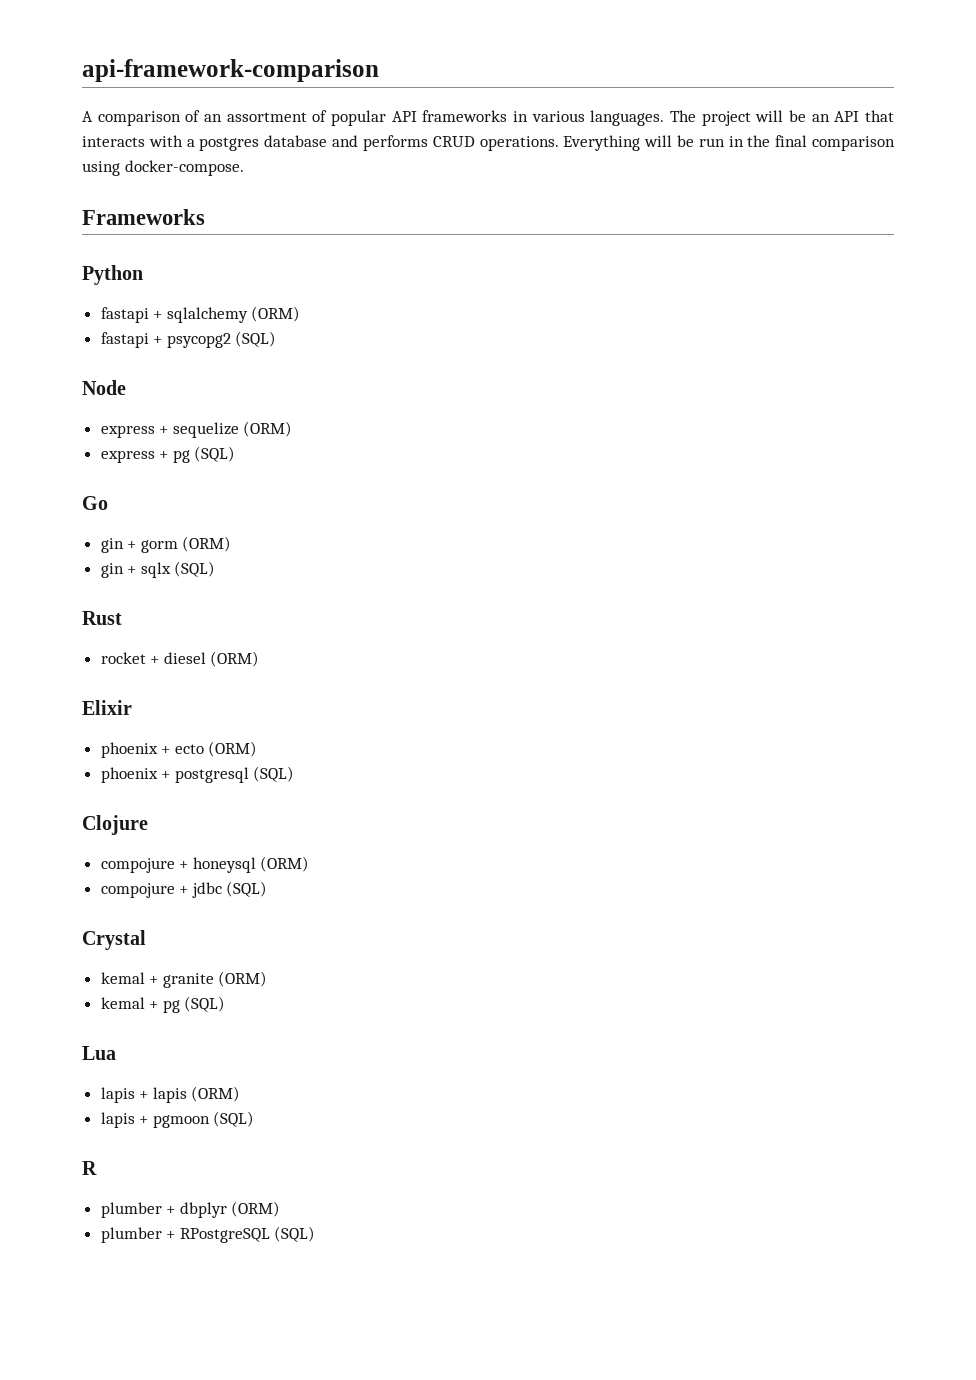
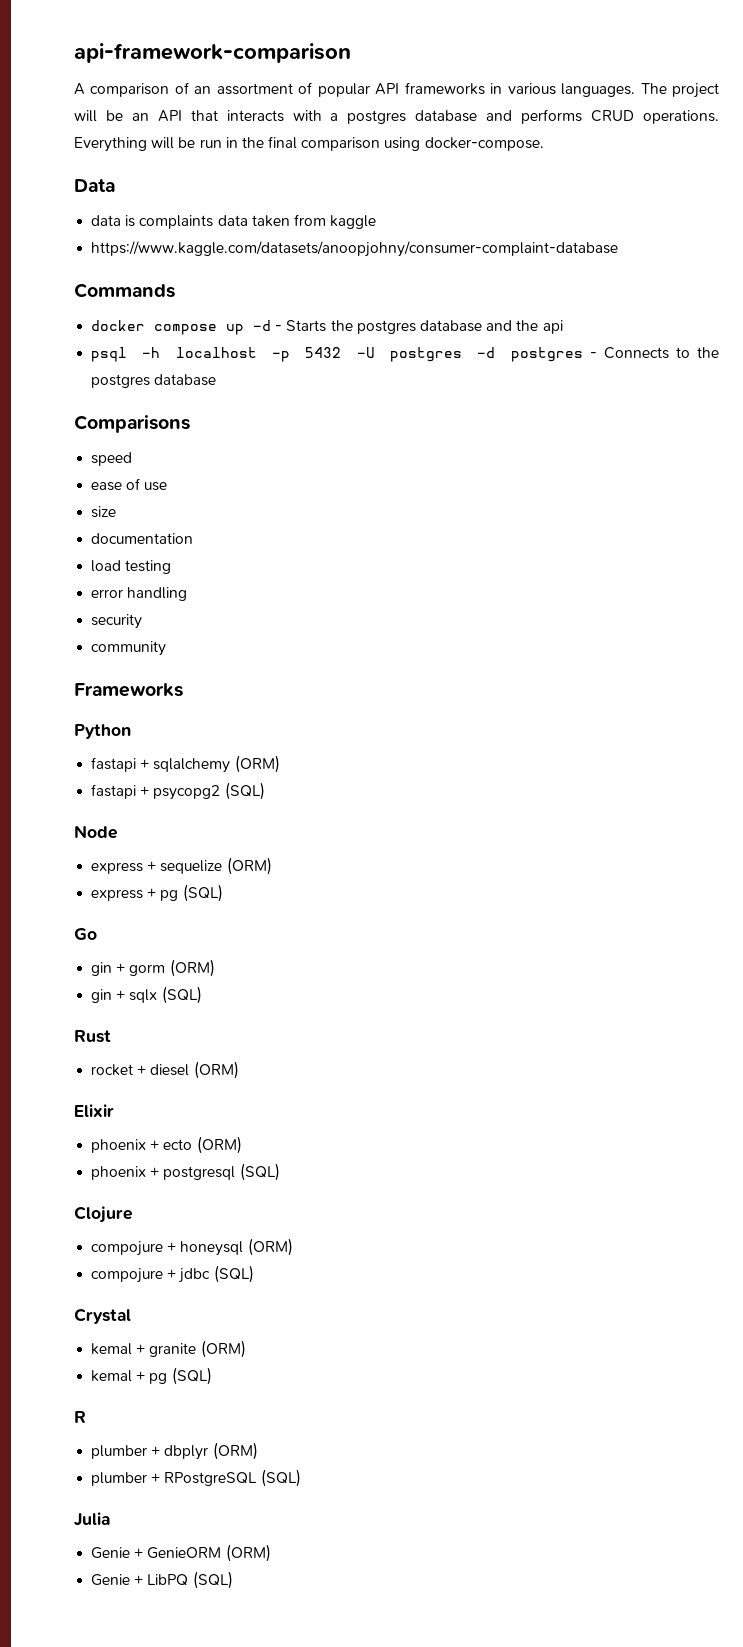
+ Data
+ data is complaints data taken from kaggle
+ https://www.kaggle.com/datasets/anoopjohny/consumer-complaint-database
+ Commands
+ docker compose up -d - Starts the postgres database and the api
+ psql -h localhost -p 5432 -U postgres -d postgres - Connects to the postgres database
+ Comparisons
+ speed
+ ease of use
+ size
+ documentation
+ load testing
+ error handling
+ security
+ community
- Lua
- lapis + lapis (ORM)
- lapis + pgmoon (SQL)
+ Julia
+ Genie + GenieORM (ORM)
+ Genie + LibPQ (SQL)

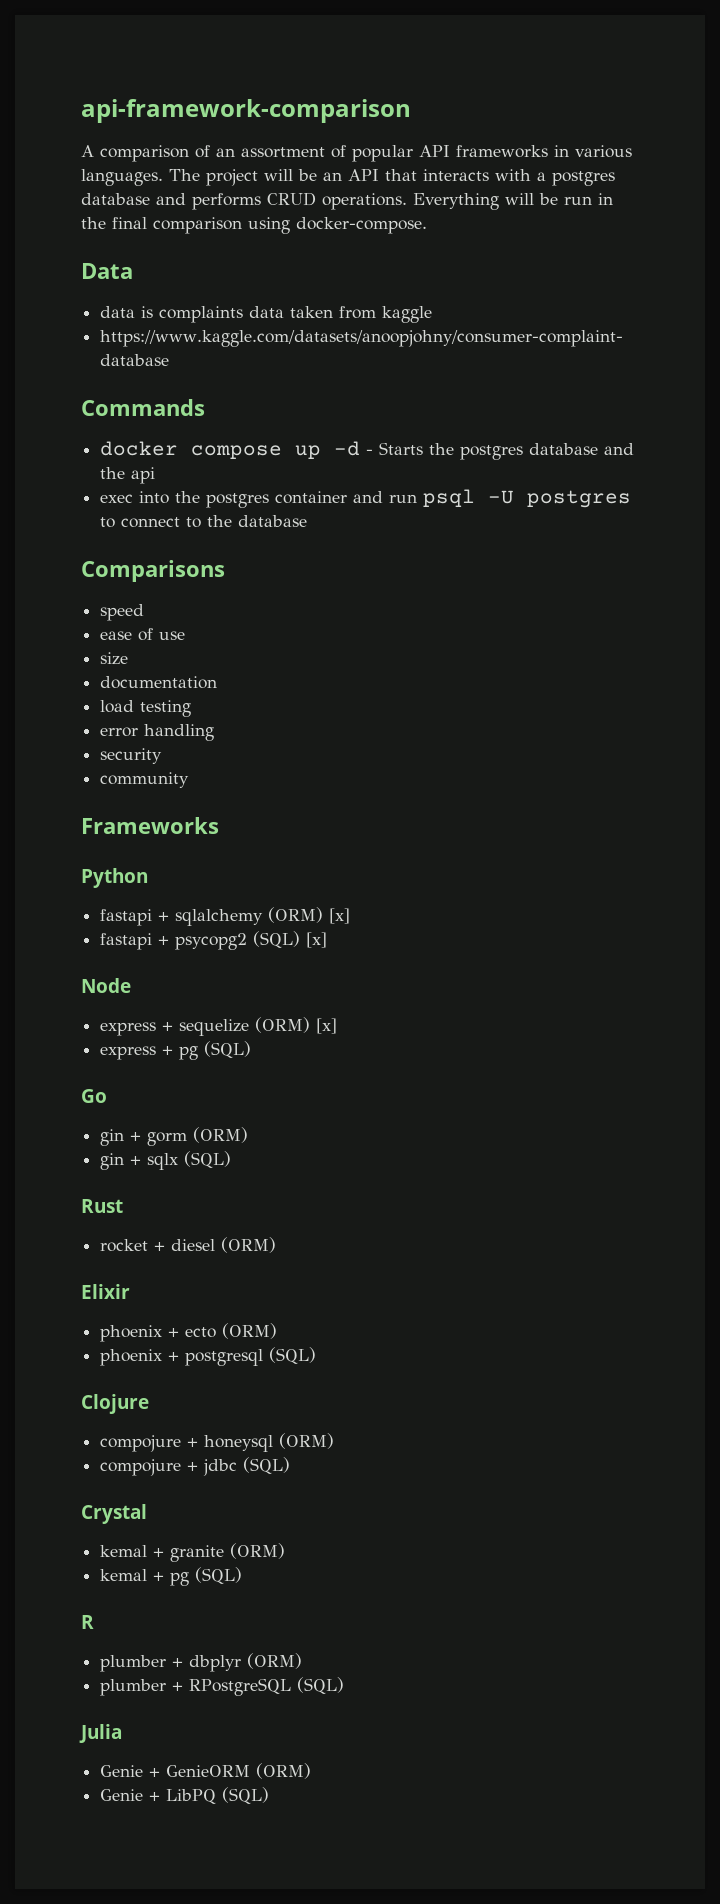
- psql -h localhost -p 5432 -U postgres -d postgres - Connects to the postgres database
+ exec into the postgres container and run psql -U postgres to connect to the database
- fastapi + sqlalchemy (ORM)
+ fastapi + sqlalchemy (ORM) [x]
- fastapi + psycopg2 (SQL)
+ fastapi + psycopg2 (SQL) [x]
- express + sequelize (ORM)
+ express + sequelize (ORM) [x]

